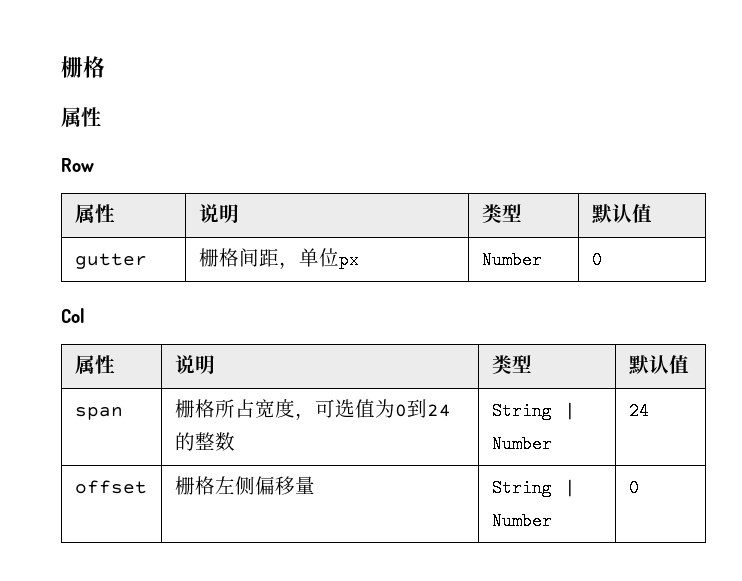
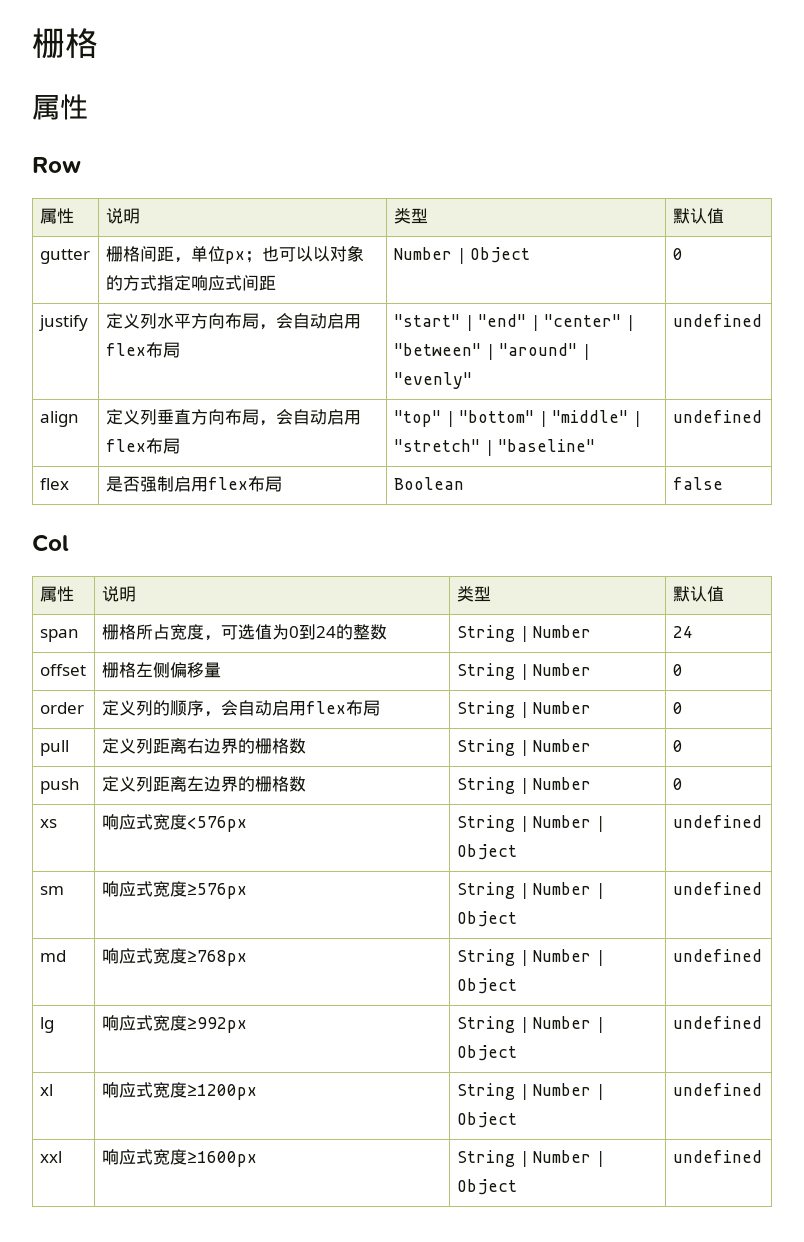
- gutter | 栅格间距，单位px | Number | 0
+ gutter | 栅格间距，单位px；也可以以对象的方式指定响应式间距 | Number | Object | 0
+ justify | 定义列水平方向布局，会自动启用flex布局 | "start" | "end" | "center" | "between" | "around" | "evenly" | undefined
+ align | 定义列垂直方向布局，会自动启用flex布局 | "top" | "bottom" | "middle" | "stretch" | "baseline" | undefined
+ flex | 是否强制启用flex布局 | Boolean | false
+ order | 定义列的顺序，会自动启用flex布局 | String | Number | 0
+ pull | 定义列距离右边界的栅格数 | String | Number | 0
+ push | 定义列距离左边界的栅格数 | String | Number | 0
+ xs | 响应式宽度<576px | String | Number | Object | undefined
+ sm | 响应式宽度≥576px | String | Number | Object | undefined
+ md | 响应式宽度≥768px | String | Number | Object | undefined
+ lg | 响应式宽度≥992px | String | Number | Object | undefined
+ xl | 响应式宽度≥1200px | String | Number | Object | undefined
+ xxl | 响应式宽度≥1600px | String | Number | Object | undefined

